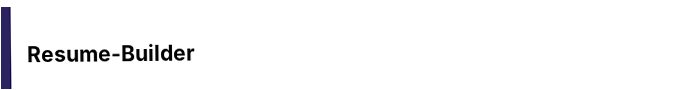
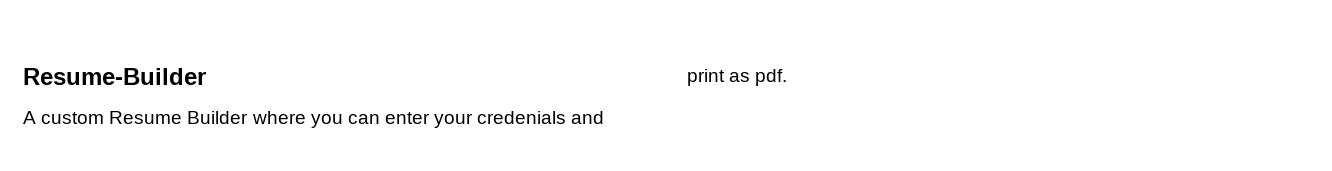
+ A custom Resume Builder where you can enter your credenials and print as pdf.

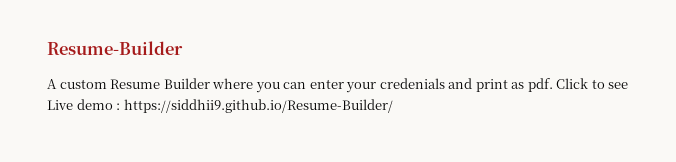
+ Click to see Live demo : https://siddhii9.github.io/Resume-Builder/

